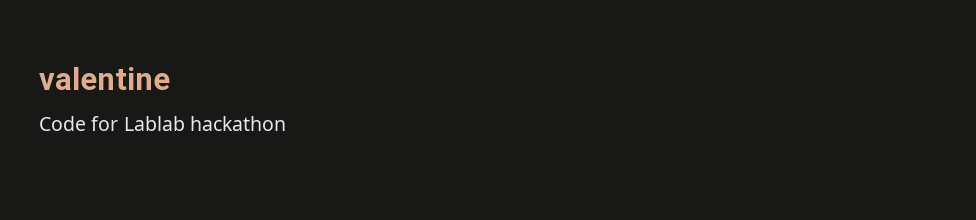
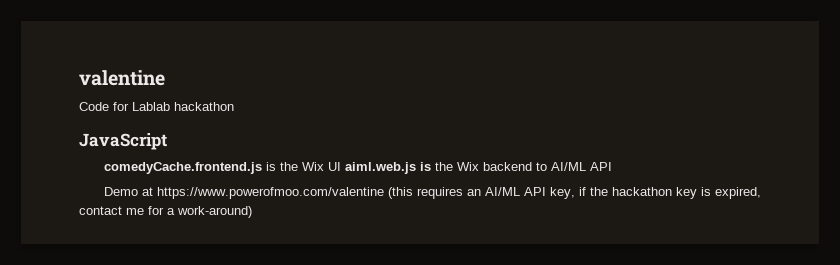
+ JavaScript
+ comedyCache.frontend.js is the Wix UI aiml.web.js is the Wix backend to AI/ML API
+ Demo at https://www.powerofmoo.com/valentine (this requires an AI/ML API key, if the hackathon key is expired, contact me for a work-around)

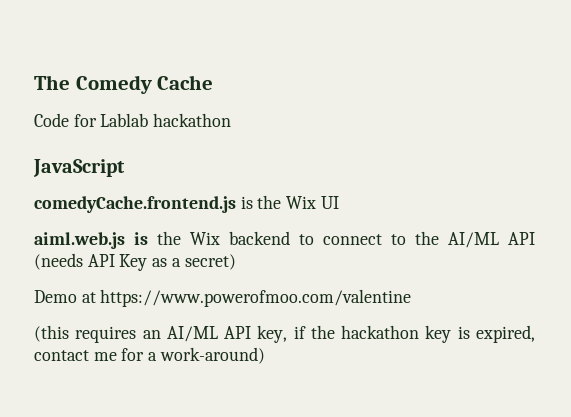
- valentine
+ The Comedy Cache
- comedyCache.frontend.js is the Wix UI aiml.web.js is the Wix backend to AI/ML API
+ comedyCache.frontend.js is the Wix UI
+ aiml.web.js is the Wix backend to connect to the AI/ML API (needs API Key as a secret)
- Demo at https://www.powerofmoo.com/valentine (this requires an AI/ML API key, if the hackathon key is expired, contact me for a work-around)
+ Demo at https://www.powerofmoo.com/valentine
+ (this requires an AI/ML API key, if the hackathon key is expired, contact me for a work-around)

